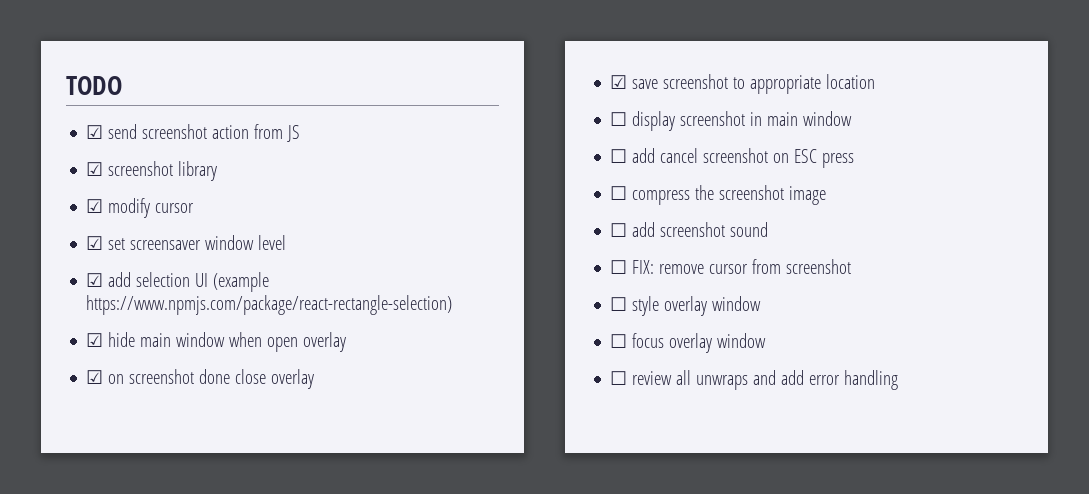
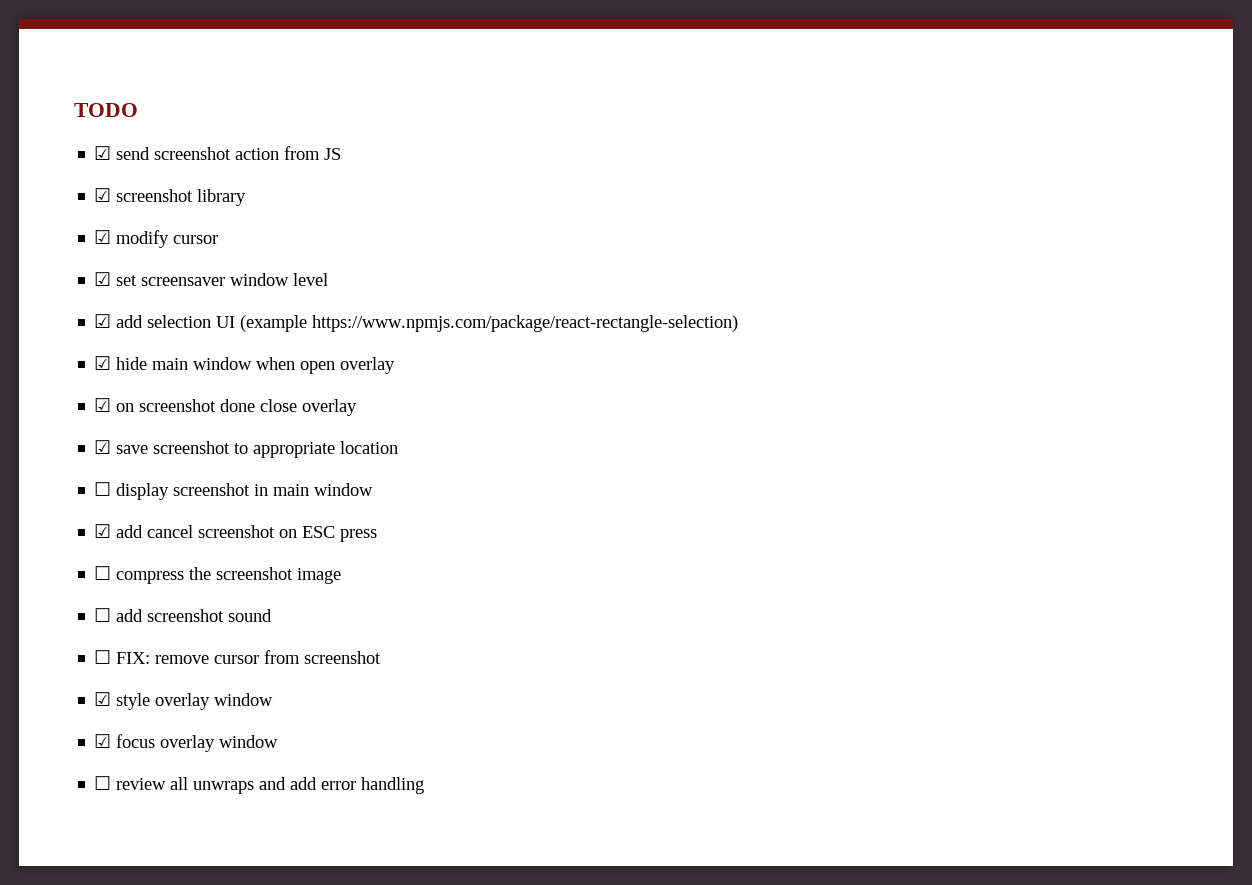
- ☐ add cancel screenshot on ESC press
+ ☑ add cancel screenshot on ESC press
- ☐ style overlay window
+ ☑ style overlay window
- ☐ focus overlay window
+ ☑ focus overlay window

